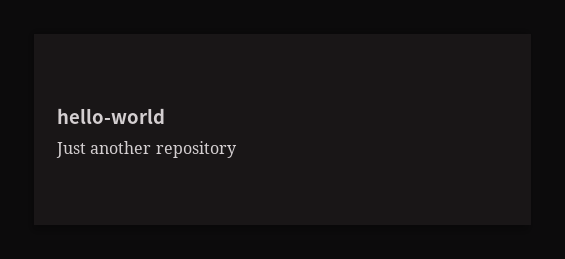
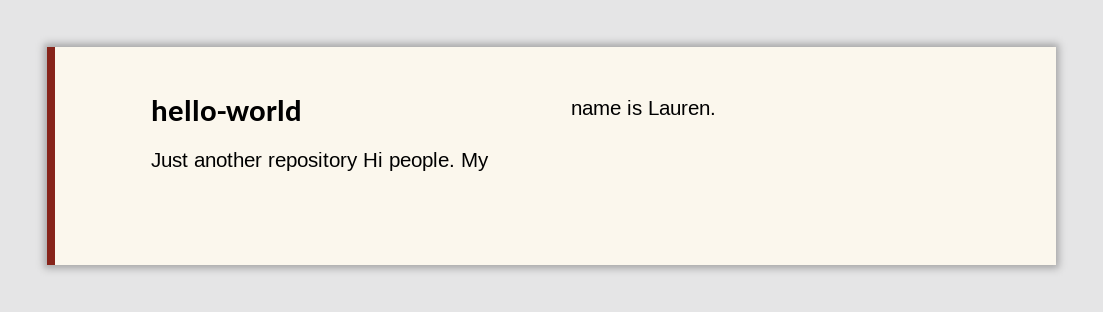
- Just another repository
+ Just another repository Hi people. My name is Lauren.

